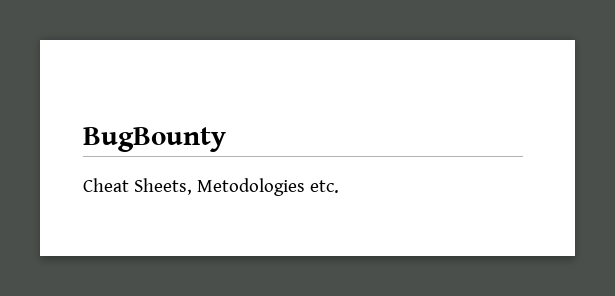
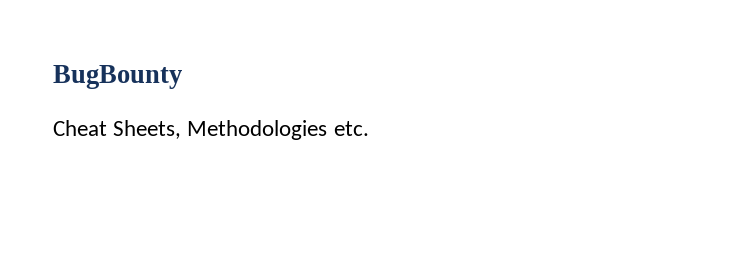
- Cheat Sheets, Metodologies etc.
+ Cheat Sheets, Methodologies etc.

